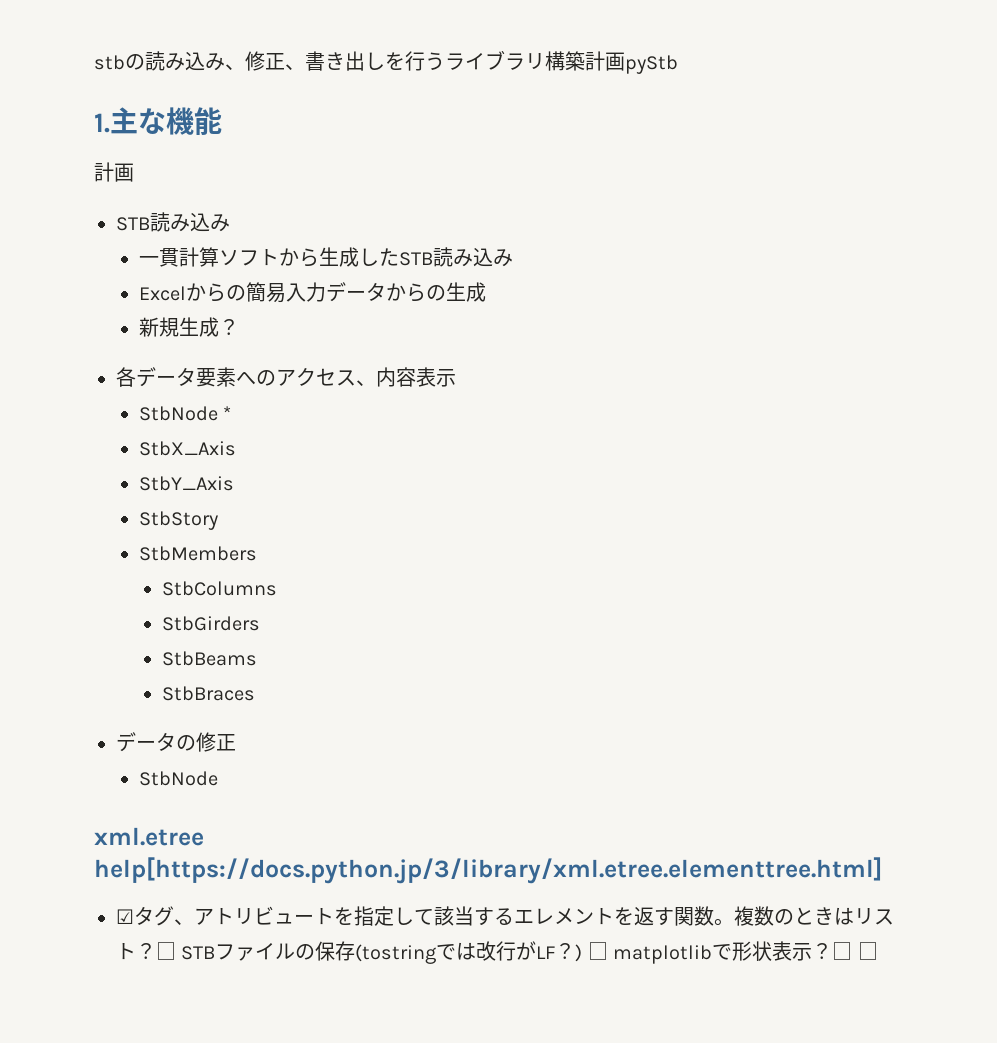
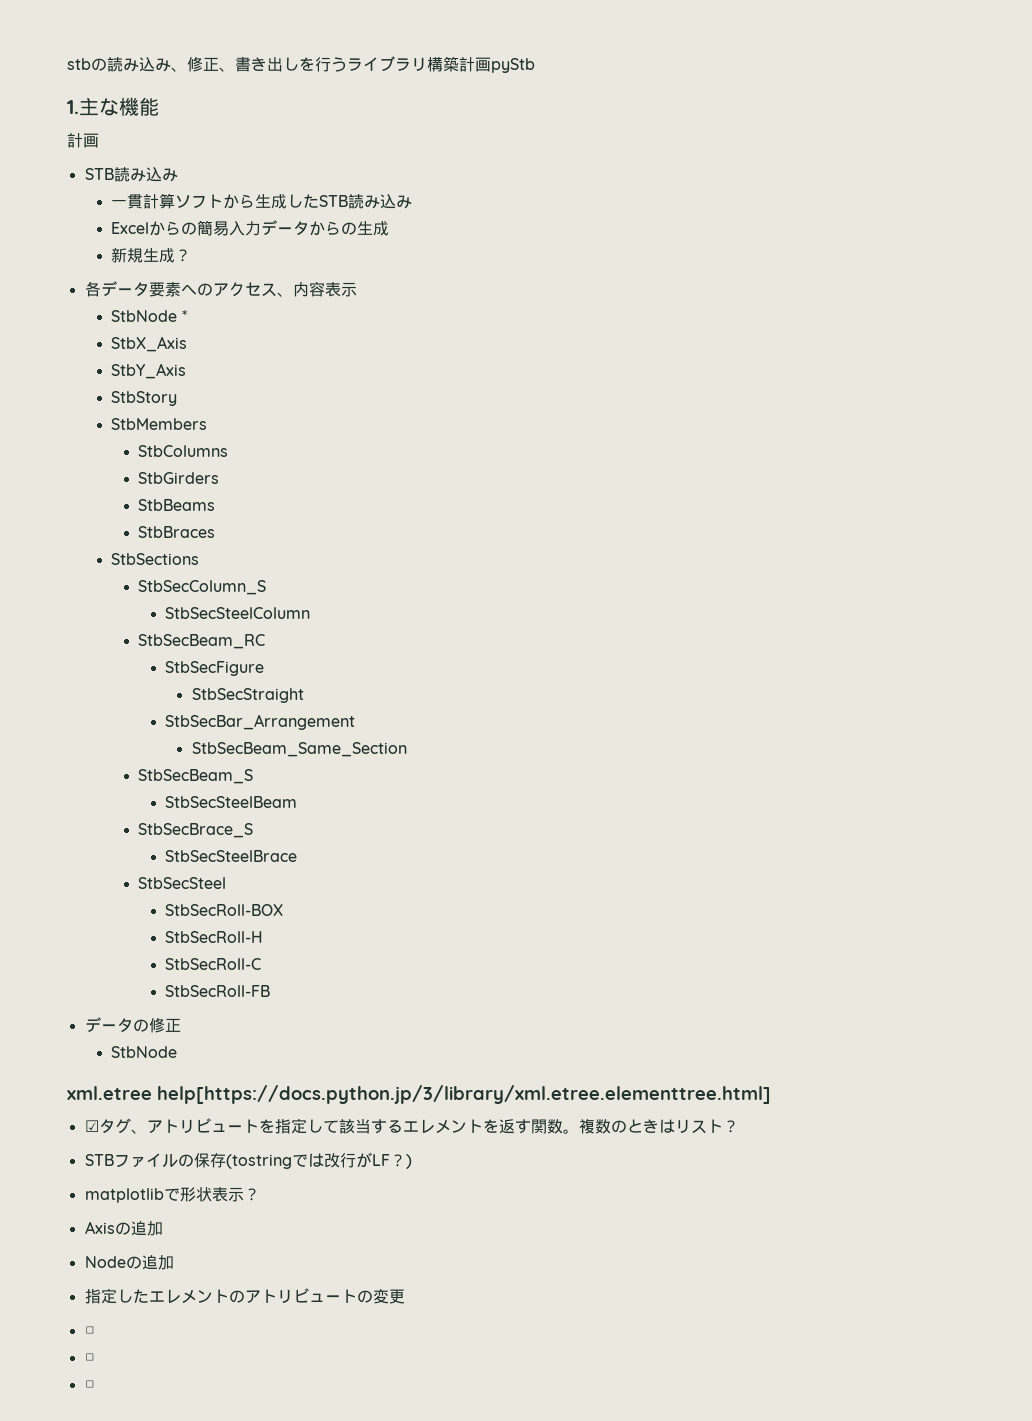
+ StbSections
+ StbSecColumn_S
+ StbSecSteelColumn
+ StbSecBeam_RC
+ StbSecFigure
+ StbSecStraight
+ StbSecBar_Arrangement
+ StbSecBeam_Same_Section
+ StbSecBeam_S
+ StbSecSteelBeam
+ StbSecBrace_S
+ StbSecSteelBrace
+ StbSecSteel
+ StbSecRoll-BOX
+ StbSecRoll-H
+ StbSecRoll-C
+ StbSecRoll-FB
- 複数のときはリスト？□ STBファイルの保存(tostringでは改行がLF？) □ matplotlibで形状表示？□ □
+ 複数のときはリスト？
+ STBファイルの保存(tostringでは改行がLF？)
+ matplotlibで形状表示？
+ Axisの追加
+ Nodeの追加
+ 指定したエレメントのアトリビュートの変更
+ □
+ □
+ □

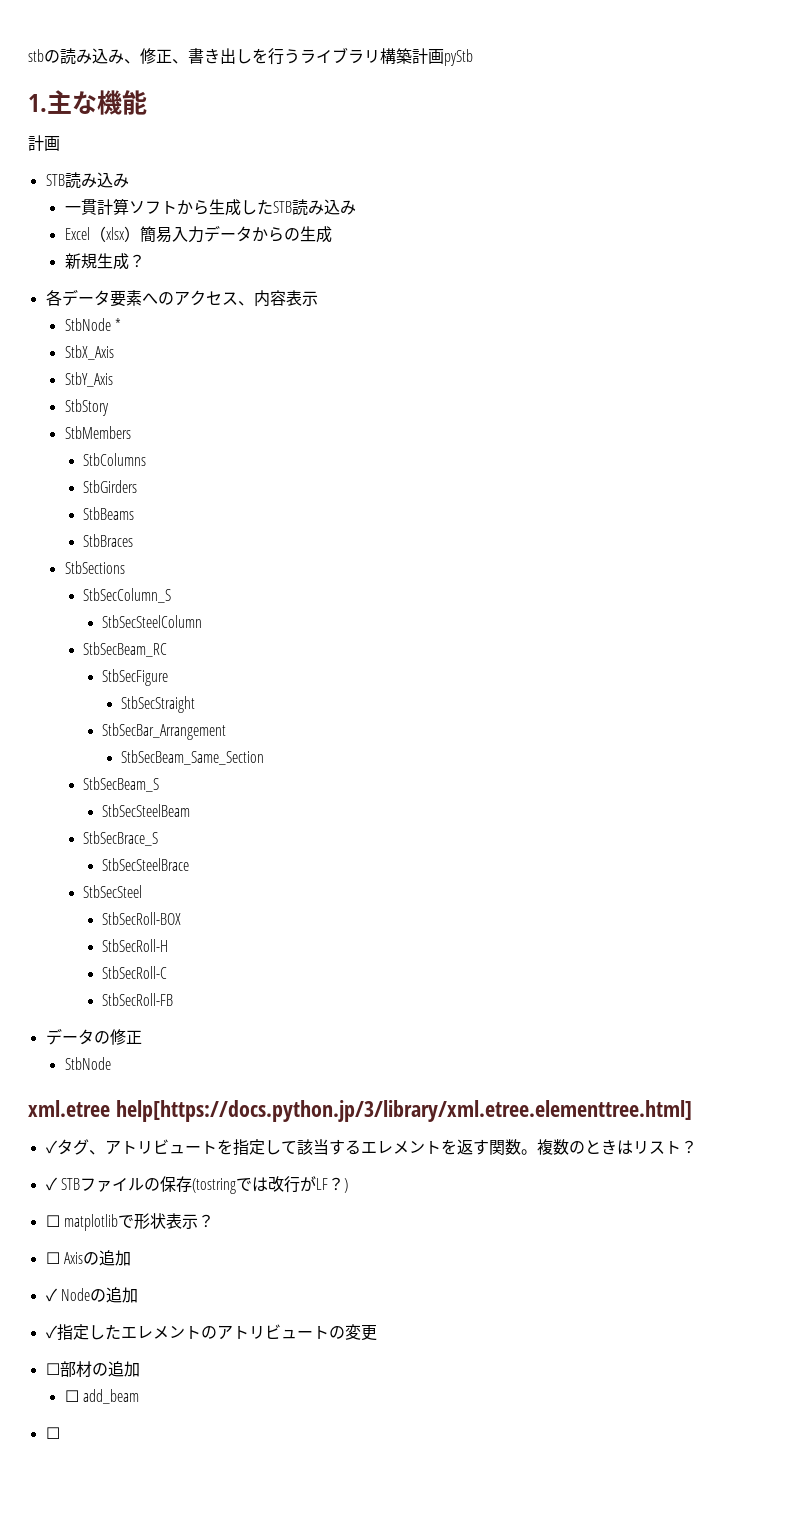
- Excelからの簡易入力データからの生成
+ Excel（xlsx）簡易入力データからの生成
- ☑タグ、アトリビュートを指定して該当するエレメントを返す関数。
+ ✓タグ、アトリビュートを指定して該当するエレメントを返す関数。
- STBファイルの保存(tostringでは改行がLF？)
+ ✓ STBファイルの保存(tostringでは改行がLF？)
- matplotlibで形状表示？
+ ☐ matplotlibで形状表示？
- Axisの追加
+ ☐ Axisの追加
- Nodeの追加
+ ✓ Nodeの追加
- 指定したエレメントのアトリビュートの変更
- □
- □
- □
+ ✓指定したエレメントのアトリビュートの変更
+ ☐部材の追加
+ ☐ add_beam
+ ☐

